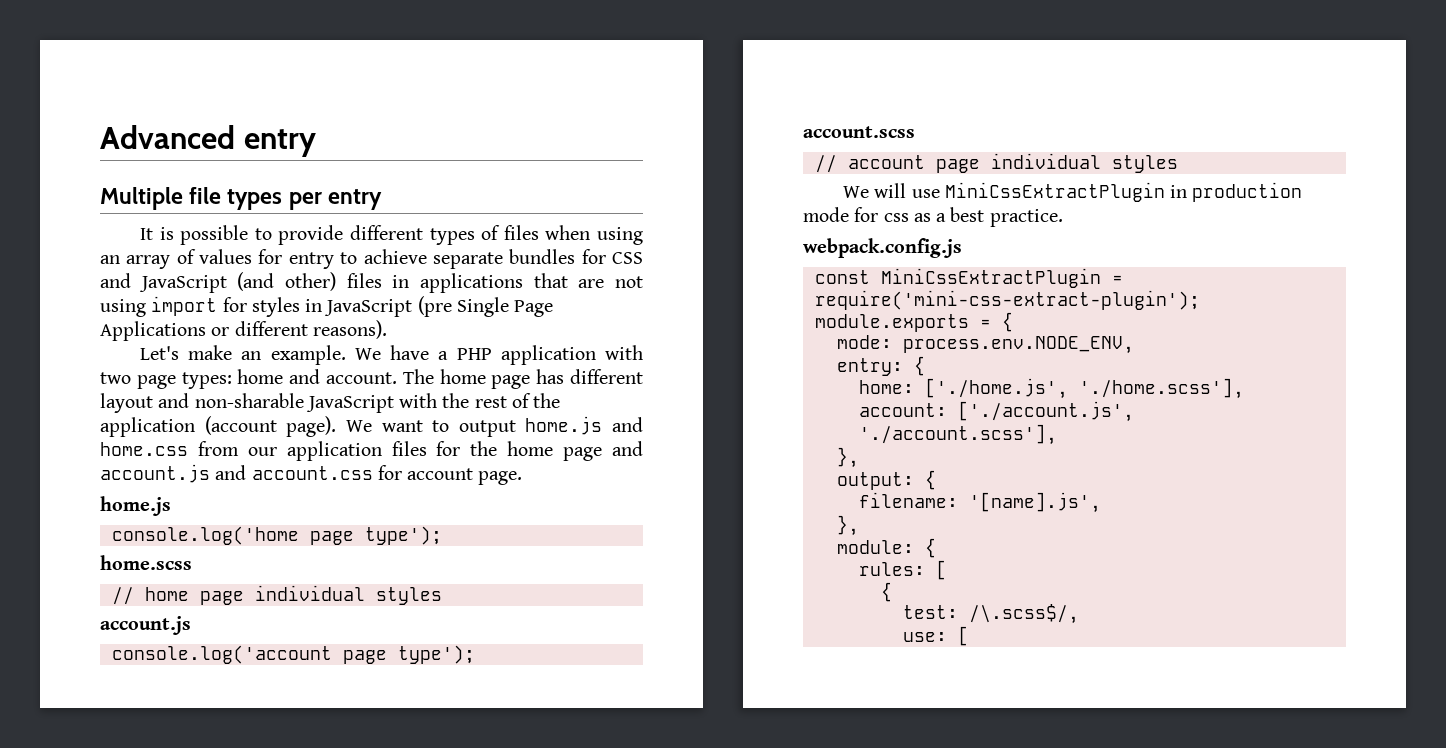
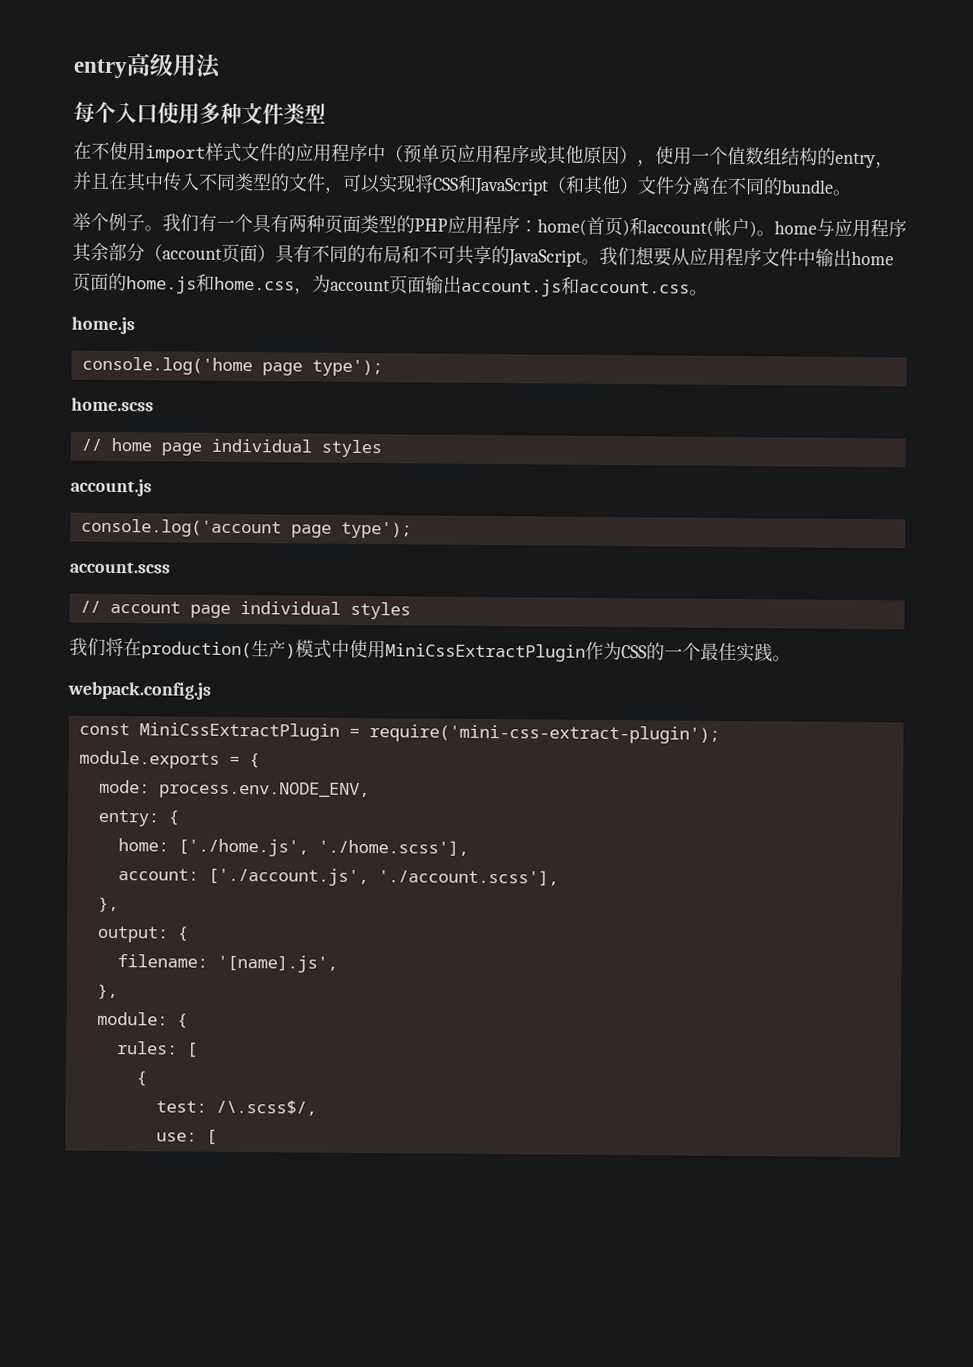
- Advanced entry
- Multiple file types per entry
- It is possible to provide different types of files when using an array of values for entry to achieve separate bundles for CSS and JavaScript (and other) files in applications that are not using import for styles in JavaScript (pre Single Page Applications or different reasons).
- Let's make an example. We have a PHP application with two page types: home and account. The home page has different layout and non-sharable JavaScript with the rest of the application (account page). We want to output home.js and home.css from our application files for the home page and account.js and account.css for account page.
+ entry高级用法
+ 每个入口使用多种文件类型
+ 在不使用import样式文件的应用程序中（预单页应用程序或其他原因），使用一个值数组结构的entry，并且在其中传入不同类型的文件，可以实现将CSS和JavaScript（和其他）文件分离在不同的bundle。
+ 举个例子。我们有一个具有两种页面类型的PHP应用程序：home(首页)和account(帐户)。home与应用程序其余部分（account页面）具有不同的布局和不可共享的JavaScript。我们想要从应用程序文件中输出home页面的home.js和home.css，为account页面输出account.js和account.css。
- We will use MiniCssExtractPlugin in production mode for css as a best practice.
+ 我们将在production(生产)模式中使用MiniCssExtractPlugin作为CSS的一个最佳实践。

